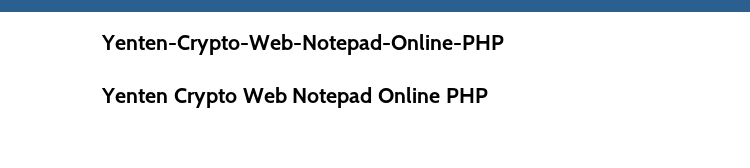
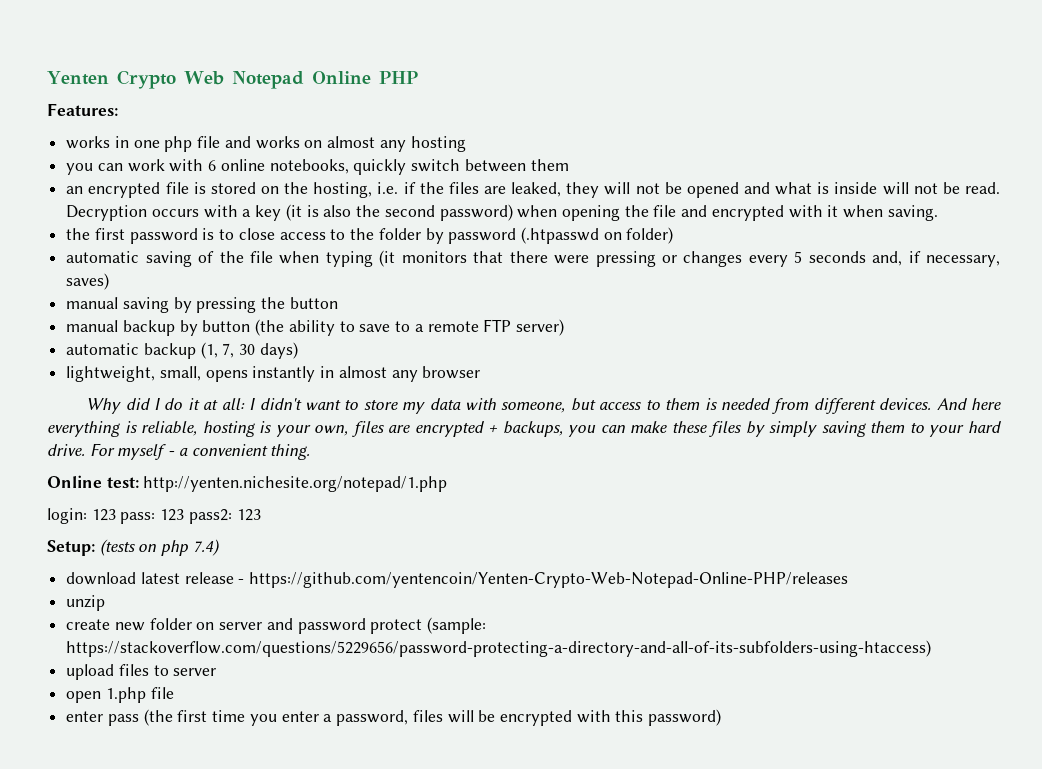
- Yenten-Crypto-Web-Notepad-Online-PHP
+ Features:
+ works in one php file and works on almost any hosting
+ you can work with 6 online notebooks, quickly switch between them
+ an encrypted file is stored on the hosting, i.e. if the files are leaked, they will not be opened and what is inside will not be read. Decryption occurs with a key (it is also the second password) when opening the file and encrypted with it when saving.
+ the first password is to close access to the folder by password (.htpasswd on folder)
+ automatic saving of the file when typing (it monitors that there were pressing or changes every 5 seconds and, if necessary, saves)
+ manual saving by pressing the button
+ manual backup by button (the ability to save to a remote FTP server)
+ automatic backup (1, 7, 30 days)
+ lightweight, small, opens instantly in almost any browser
+ Why did I do it at all: I didn't want to store my data with someone, but access to them is needed from different devices. And here everything is reliable, hosting is your own, files are encrypted + backups, you can make these files by simply saving them to your hard drive. For myself - a convenient thing.
+ Online test: http://yenten.nichesite.org/notepad/1.php
+ login: 123 pass: 123 pass2: 123
+ Setup: (tests on php 7.4)
+ download latest release - https://github.com/yentencoin/Yenten-Crypto-Web-Notepad-Online-PHP/releases
+ unzip
+ create new folder on server and password protect (sample: https://stackoverflow.com/questions/5229656/password-protecting-a-directory-and-all-of-its-subfolders-using-htaccess)
+ upload files to server
+ open 1.php file
+ enter pass (the first time you enter a password, files will be encrypted with this password)

